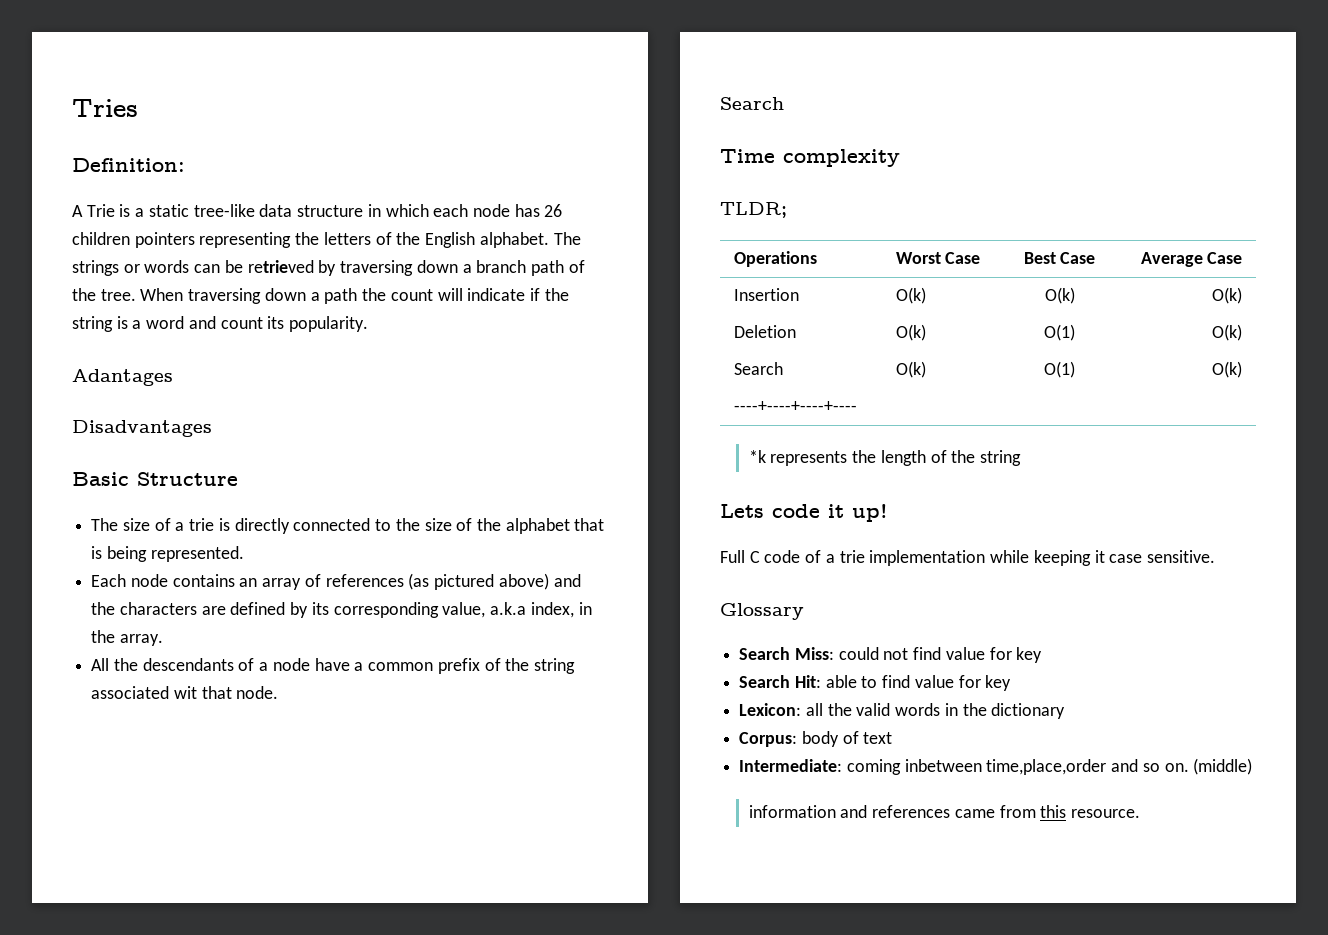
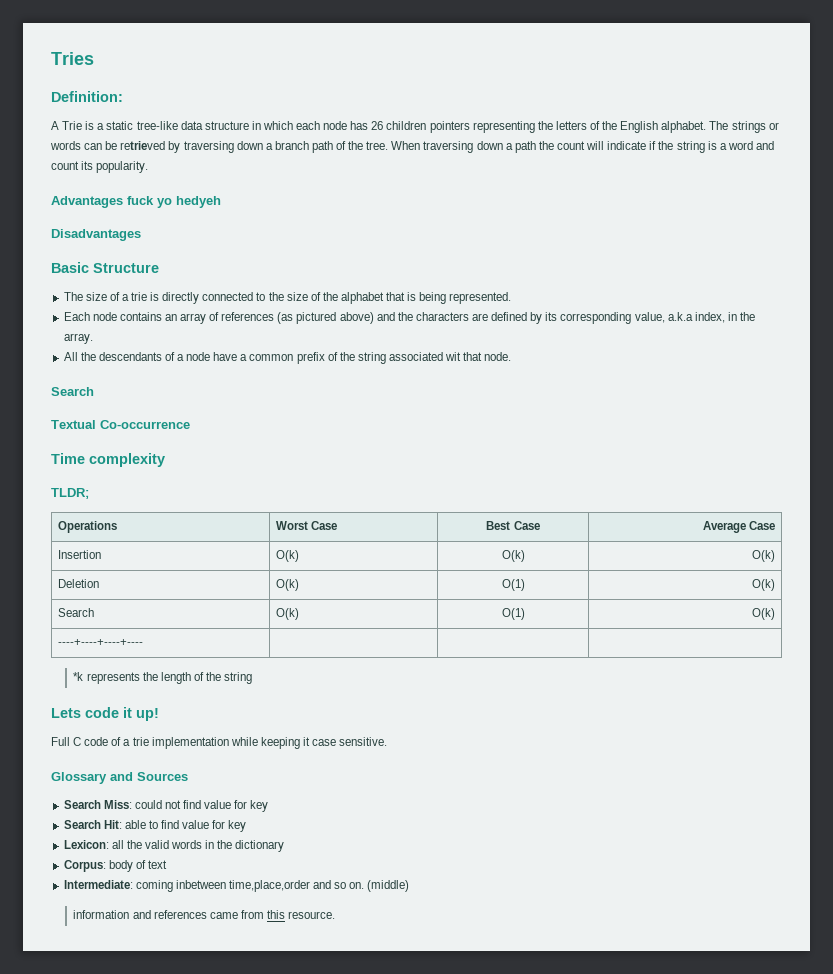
- Adantages
+ Advantages fuck yo hedyeh
+ Textual Co-occurrence
- Glossary
+ Glossary and Sources

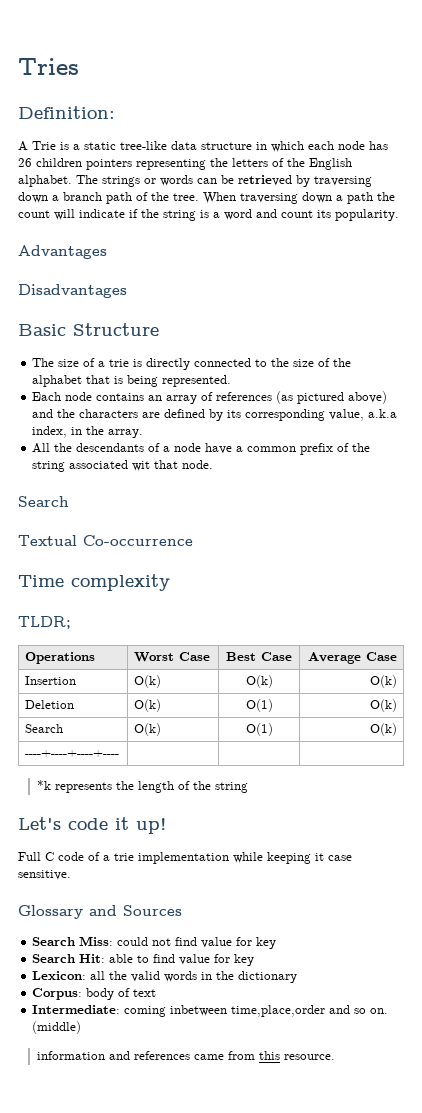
- Advantages fuck yo hedyeh
+ Advantages
- Lets code it up!
+ Let's code it up!

